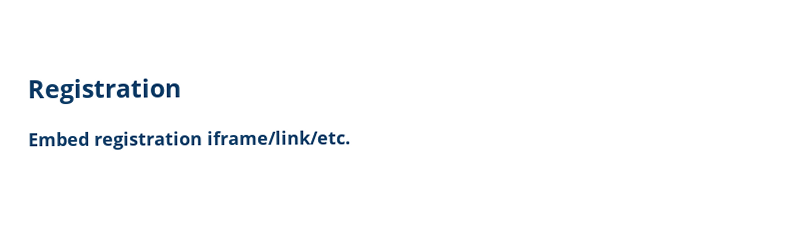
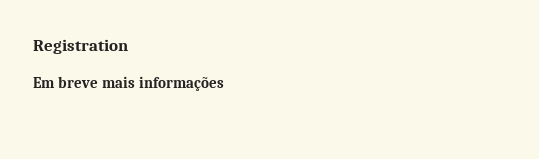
- Embed registration iframe/link/etc.
+ Em breve mais informações

